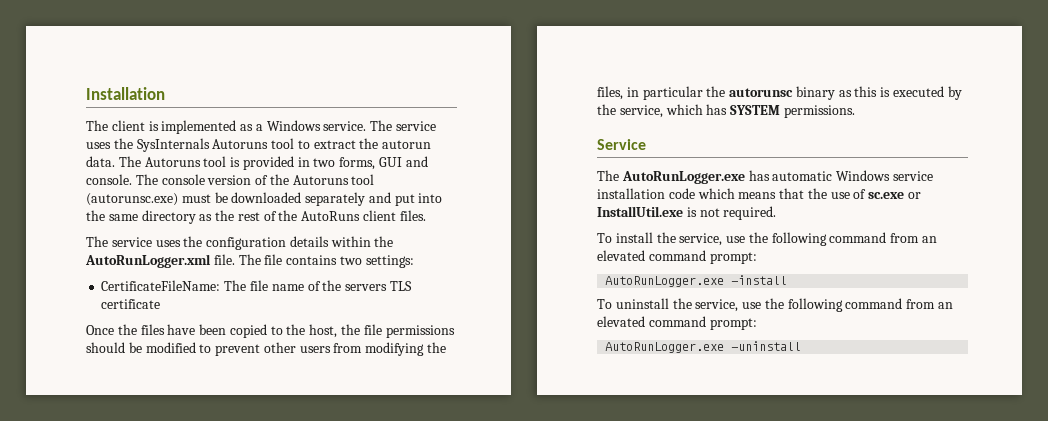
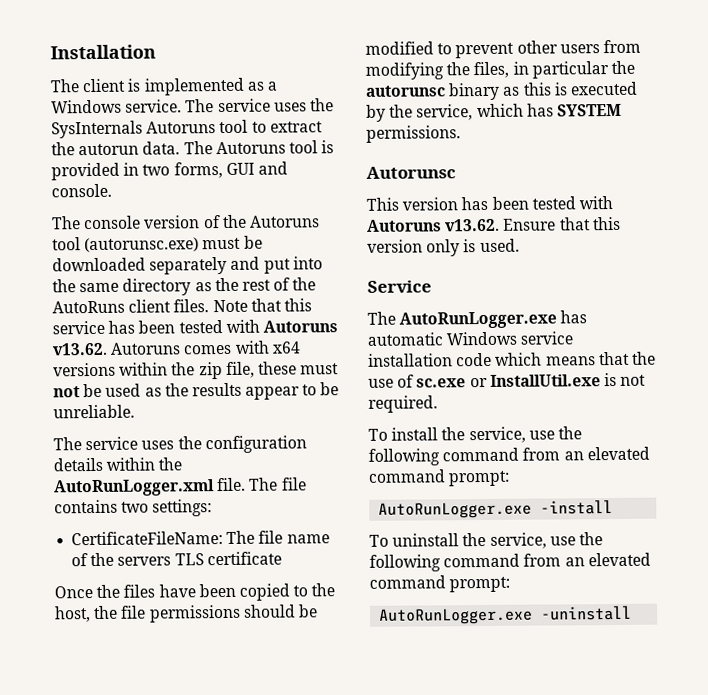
- The Autoruns tool is provided in two forms, GUI and console. The console version of the Autoruns tool (autorunsc.exe) must be downloaded separately and put into the same directory as the rest of the AutoRuns client files.
+ The Autoruns tool is provided in two forms, GUI and console.
+ The console version of the Autoruns tool (autorunsc.exe) must be downloaded separately and put into the same directory as the rest of the AutoRuns client files. Note that this service has been tested with Autoruns v13.62. Autoruns comes with x64 versions within the zip file, these must not be used as the results appear to be unreliable.
+ Autorunsc
+ This version has been tested with Autoruns v13.62. Ensure that this version only is used.

